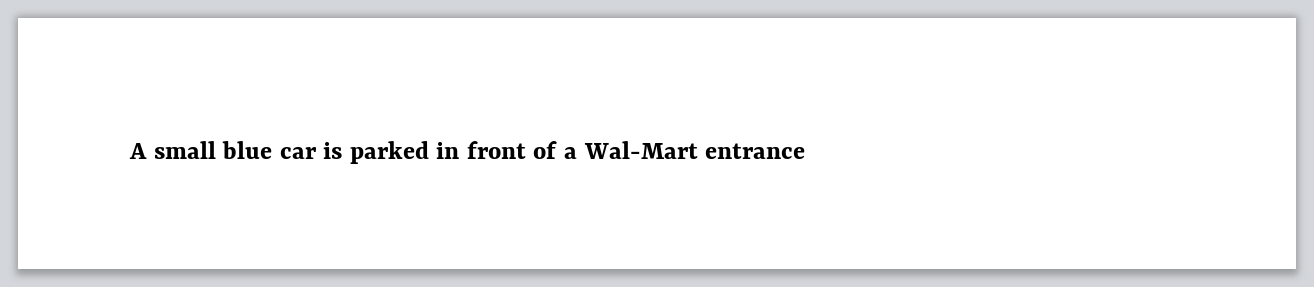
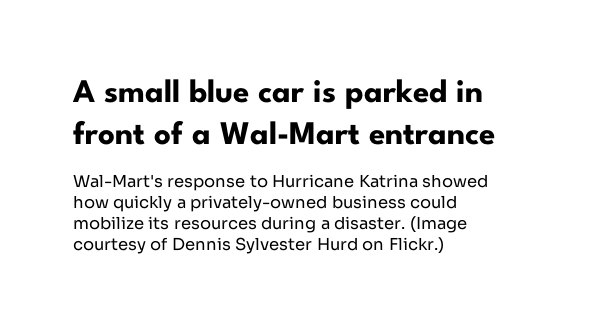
+ Wal-Mart's response to Hurricane Katrina showed how quickly a privately-owned business could mobilize its resources during a disaster. (Image courtesy of Dennis Sylvester Hurd on Flickr.)

